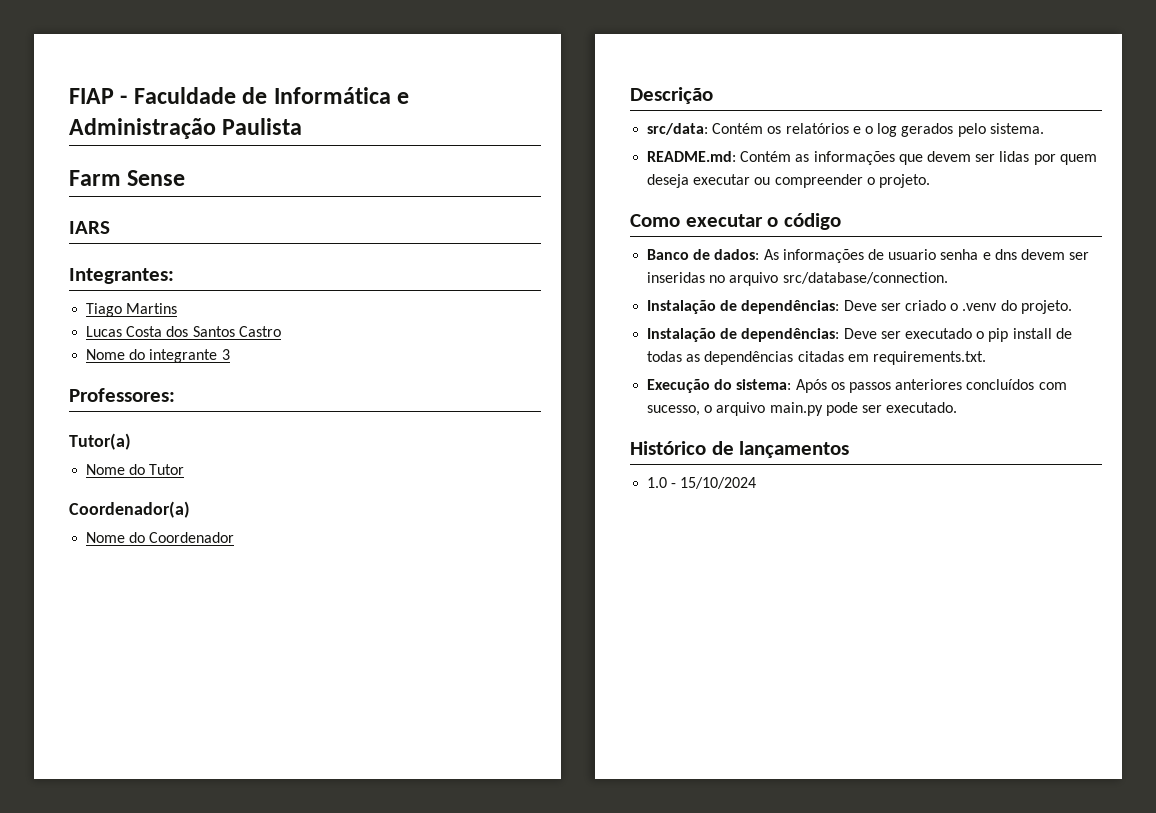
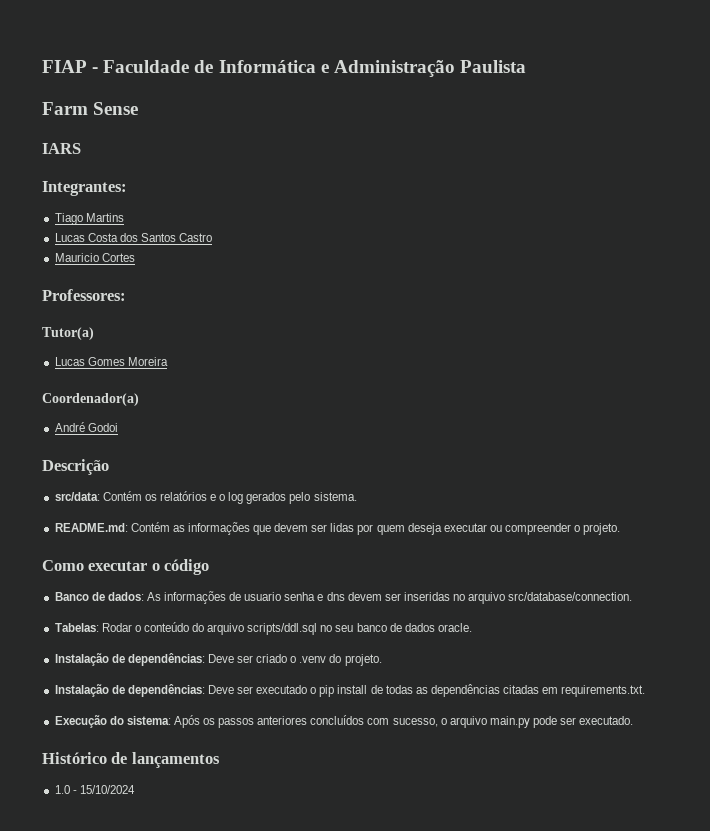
- Nome do integrante 3
+ Mauricio Cortes
  Professores:
  Tutor(a)
- Nome do Tutor
+ Lucas Gomes Moreira
  Coordenador(a)
- Nome do Coordenador
+ André Godoi
+ Tabelas: Rodar o conteúdo do arquivo scripts/ddl.sql no seu banco de dados oracle.

